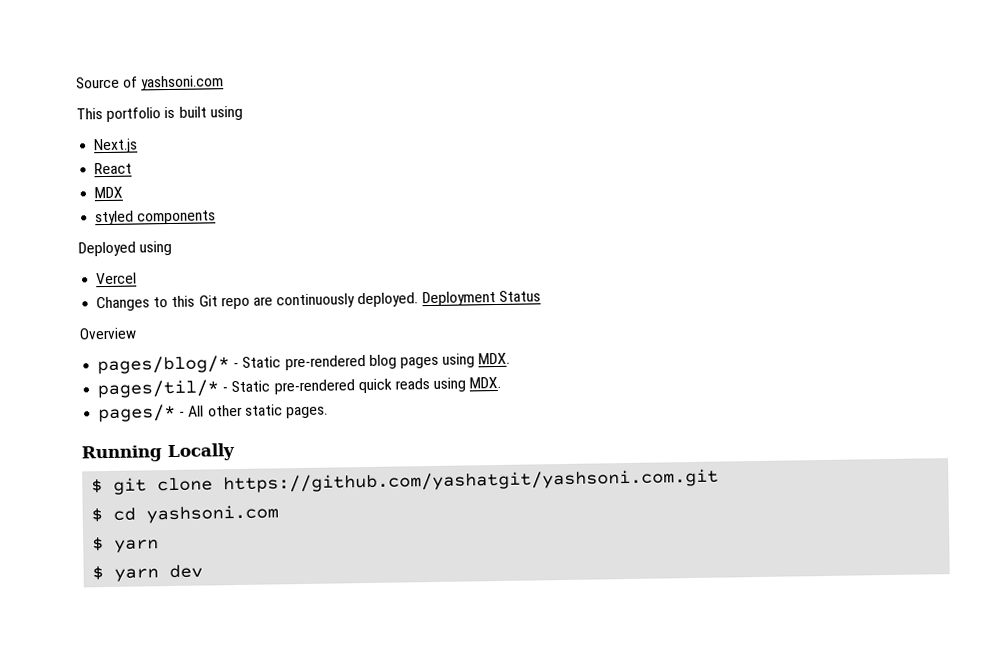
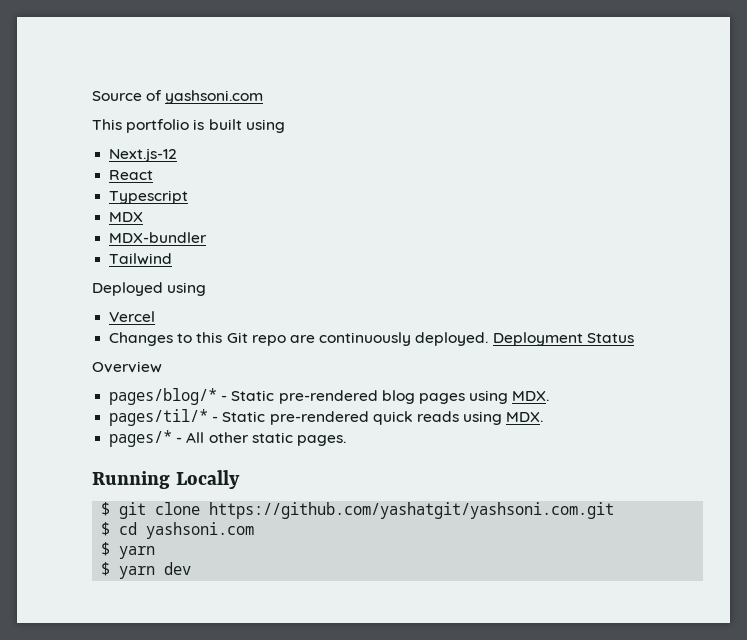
- Next.js
+ Next.js-12
+ Typescript
- styled components
+ MDX-bundler
+ Tailwind

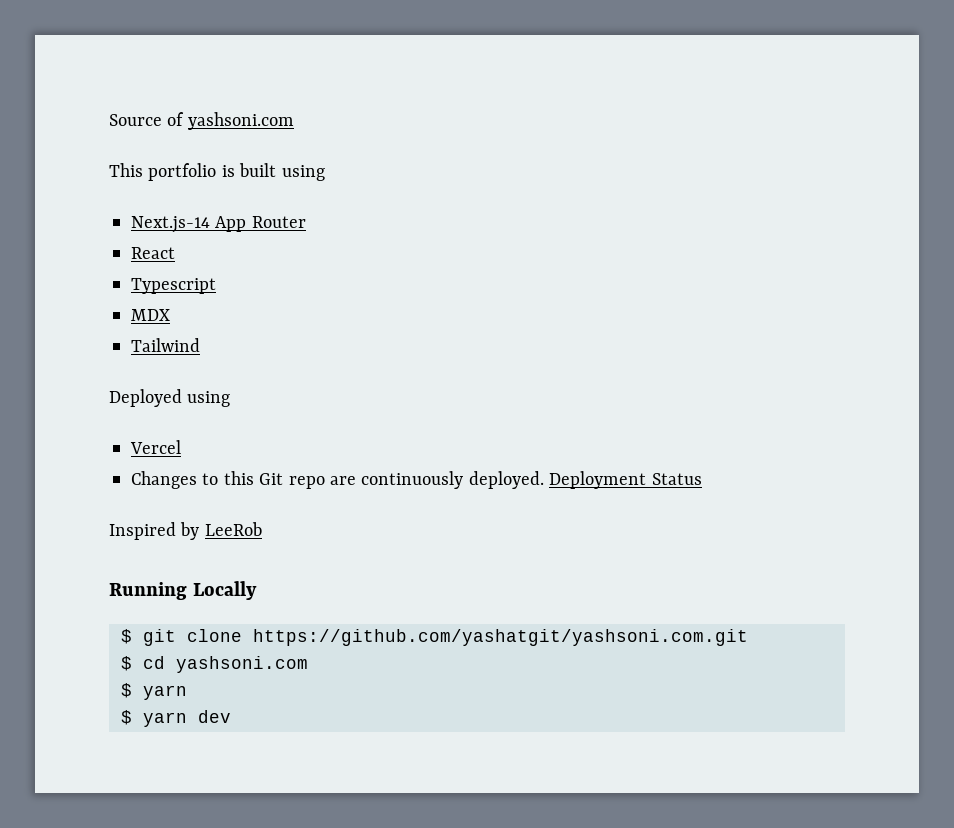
- Next.js-12
+ Next.js-14 App Router
- MDX-bundler
- Overview
- pages/blog/* - Static pre-rendered blog pages using MDX.
- pages/til/* - Static pre-rendered quick reads using MDX.
- pages/* - All other static pages.
+ Inspired by LeeRob

